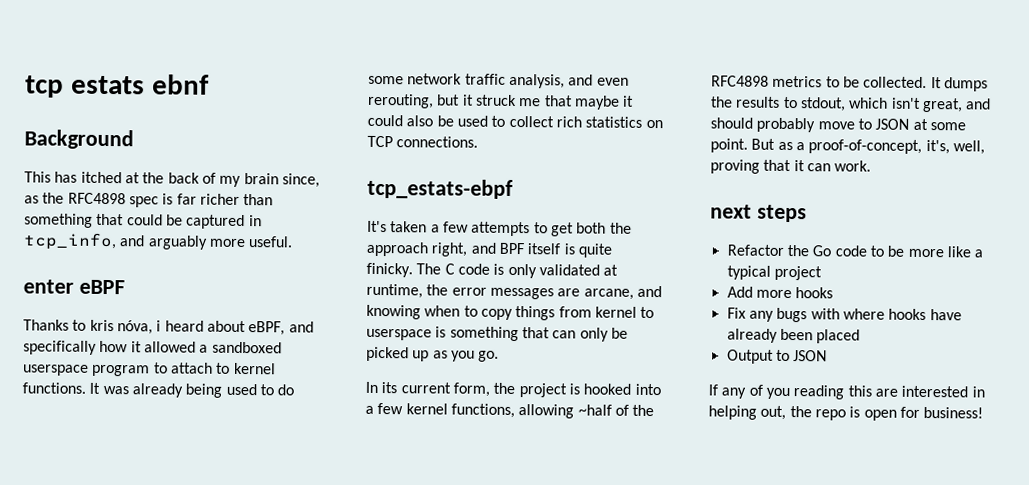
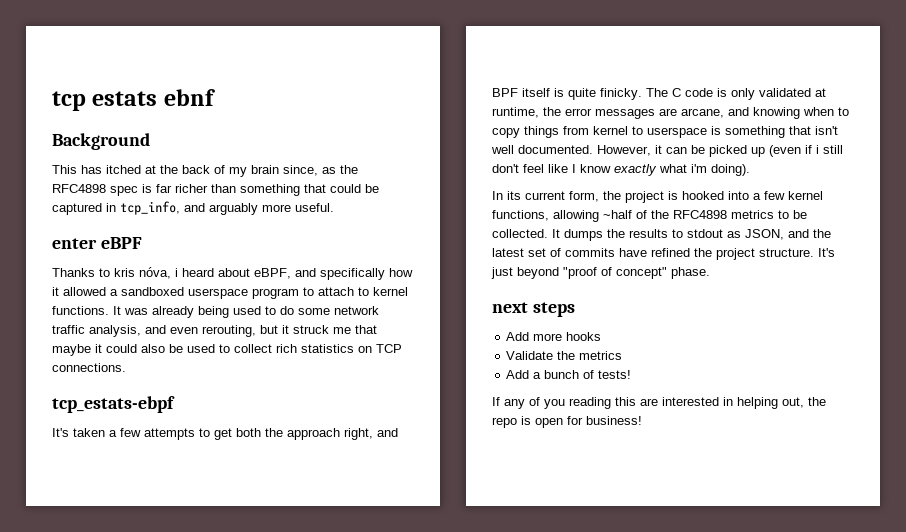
- The C code is only validated at runtime, the error messages are arcane, and knowing when to copy things from kernel to userspace is something that can only be picked up as you go.
+ The C code is only validated at runtime, the error messages are arcane, and knowing when to copy things from kernel to userspace is something that isn't well documented. However, it can be picked up (even if i still don't feel like I know exactly what i'm doing).
- It dumps the results to stdout, which isn't great, and should probably move to JSON at some point. But as a proof-of-concept, it's, well, proving that it can work.
+ It dumps the results to stdout as JSON, and the latest set of commits have refined the project structure. It's just beyond "proof of concept" phase.
  next steps
- Refactor the Go code to be more like a typical project
  Add more hooks
- Fix any bugs with where hooks have already been placed
- Output to JSON
+ Validate the metrics
+ Add a bunch of tests!

